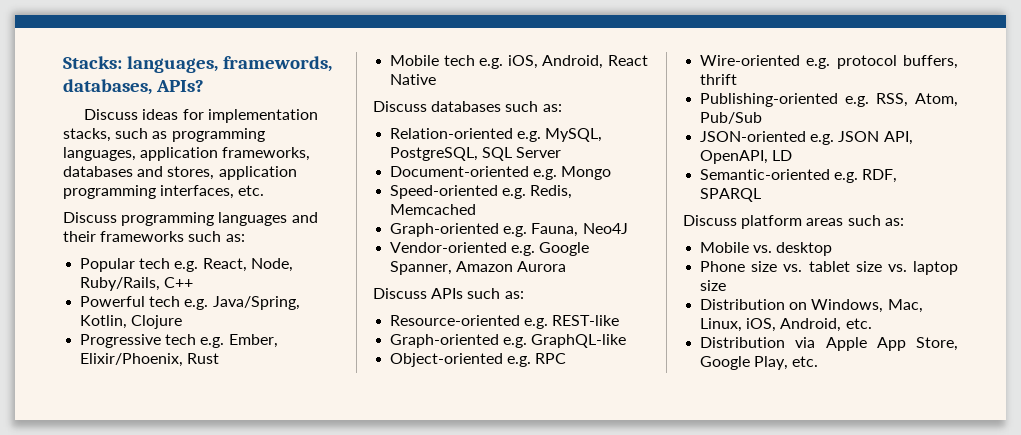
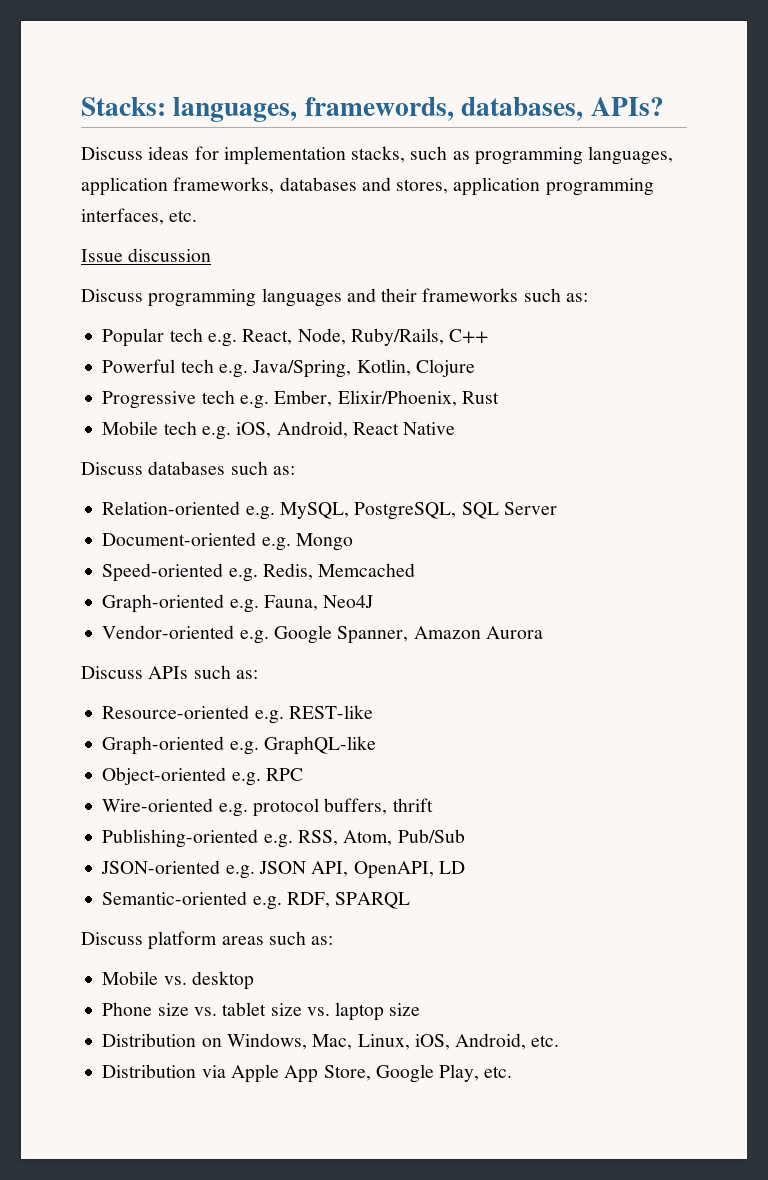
+ Issue discussion

